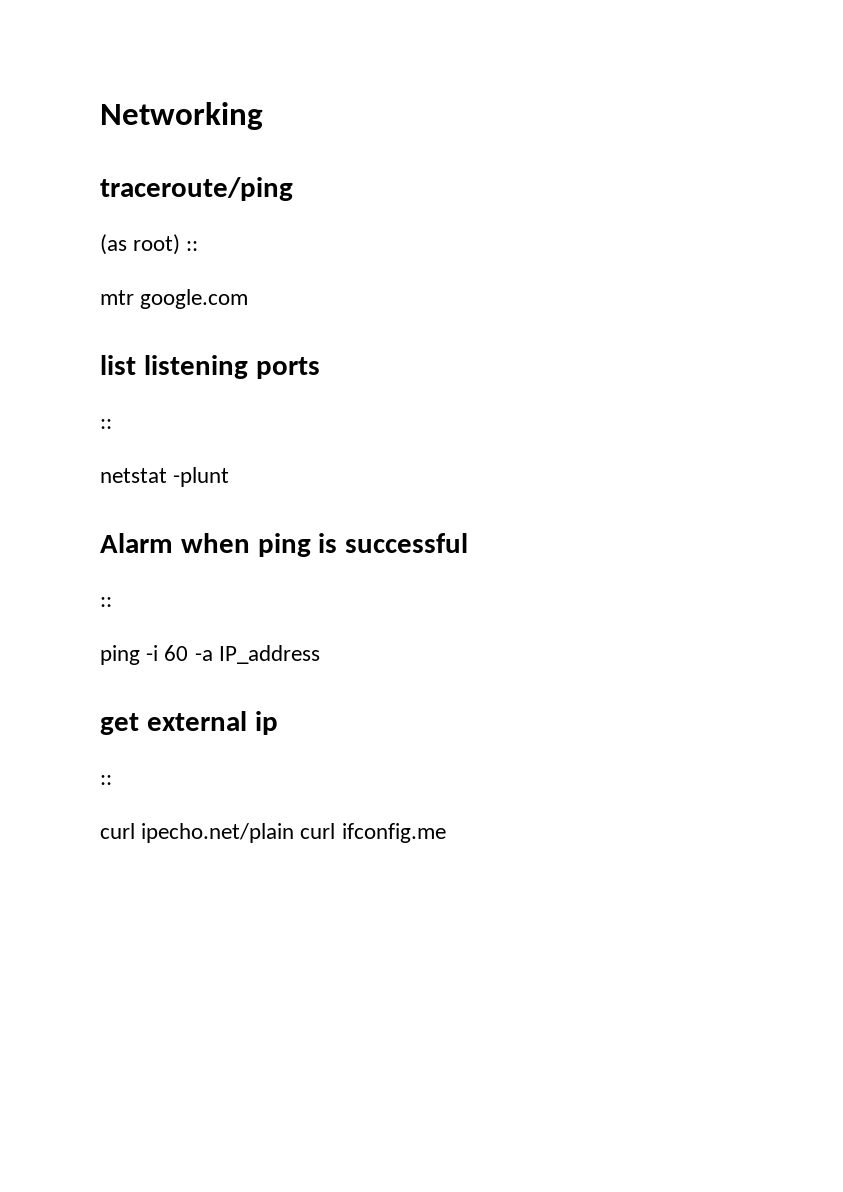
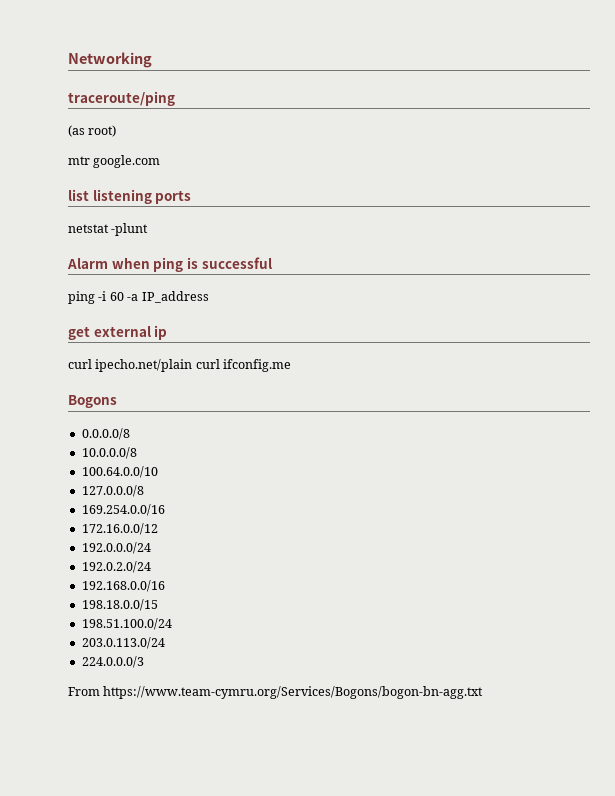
- (as root) ::
+ (as root)
  list listening ports
- ::
  Alarm when ping is successful
- ::
  get external ip
- ::
+ Bogons
+ 0.0.0.0/8
+ 10.0.0.0/8
+ 100.64.0.0/10
+ 127.0.0.0/8
+ 169.254.0.0/16
+ 172.16.0.0/12
+ 192.0.0.0/24
+ 192.0.2.0/24
+ 192.168.0.0/16
+ 198.18.0.0/15
+ 198.51.100.0/24
+ 203.0.113.0/24
+ 224.0.0.0/3
+ From https://www.team-cymru.org/Services/Bogons/bogon-bn-agg.txt

